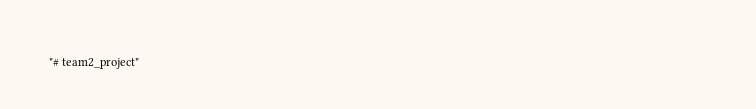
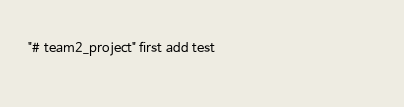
- "# team2_project"
+ "# team2_project" first add test

